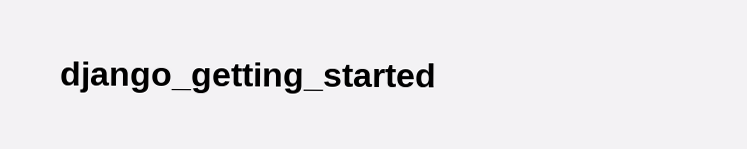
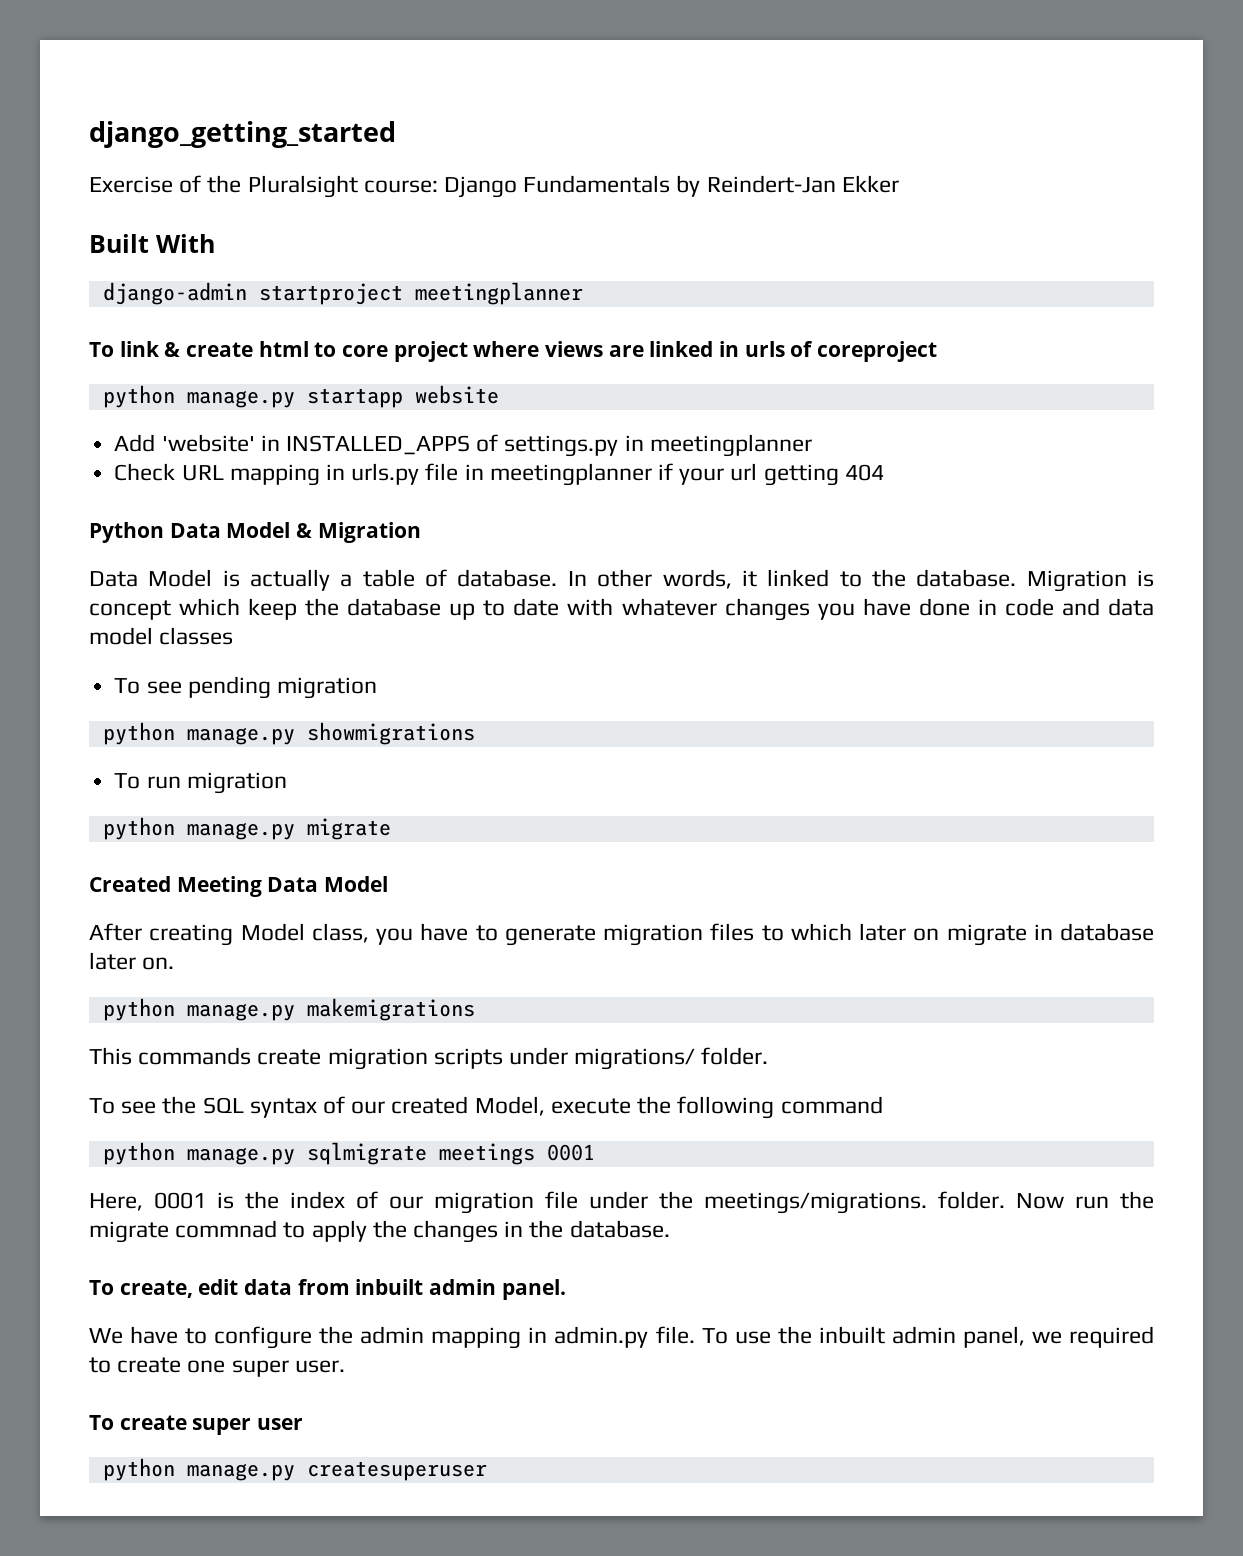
+ Exercise of the Pluralsight course: Django Fundamentals by Reindert-Jan Ekker
+ Built With
+ django-admin startproject meetingplanner
+ To link & create html to core project where views are linked in urls of coreproject
+ python manage.py startapp website
+ Add 'website' in INSTALLED_APPS of settings.py in meetingplanner
+ Check URL mapping in urls.py file in meetingplanner if your url getting 404
+ Python Data Model & Migration
+ Data Model is actually a table of database. In other words, it linked to the database. Migration is concept which keep the database up to date with whatever changes you have done in code and data model classes
+ To see pending migration
+ python manage.py showmigrations
+ To run migration
+ python manage.py migrate
+ Created Meeting Data Model
+ After creating Model class, you have to generate migration files to which later on migrate in database later on.
+ python manage.py makemigrations
+ This commands create migration scripts under migrations/ folder.
+ To see the SQL syntax of our created Model, execute the following command
+ python manage.py sqlmigrate meetings 0001
+ Here, 0001 is the index of our migration file under the meetings/migrations. folder. Now run the migrate commnad to apply the changes in the database.
+ To create, edit data from inbuilt admin panel.
+ We have to configure the admin mapping in admin.py file. To use the inbuilt admin panel, we required to create one super user.
+ To create super user
+ python manage.py createsuperuser

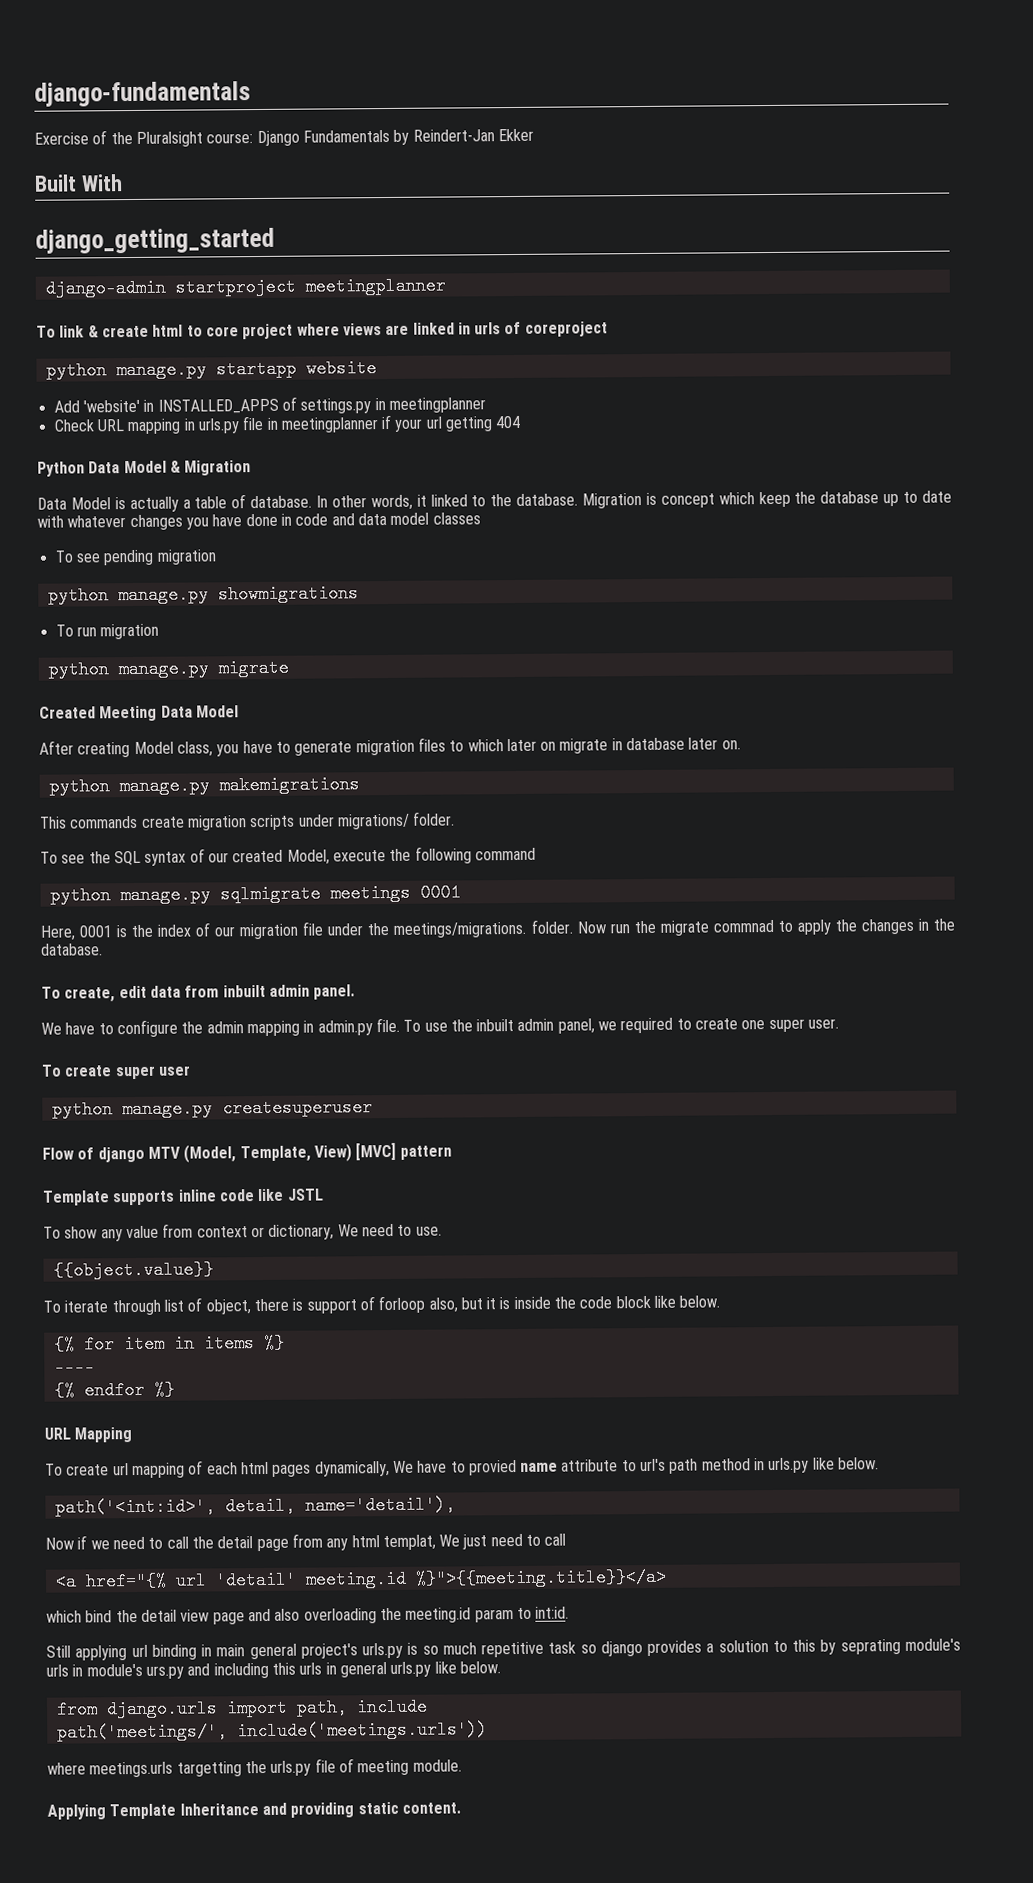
- django_getting_started
+ django-fundamentals
+ django_getting_started
+ Flow of django MTV (Model, Template, View) [MVC] pattern
+ Template supports inline code like JSTL
+ To show any value from context or dictionary, We need to use.
+ {{object.value}}
+ To iterate through list of object, there is support of forloop also, but it is inside the code block like below.
+ {% for item in items %}
+ ----
+ {% endfor %}
+ URL Mapping
+ To create url mapping of each html pages dynamically, We have to provied name attribute to url's path method in urls.py like below.
+ path('<int:id>', detail, name='detail'),
+ Now if we need to call the detail page from any html templat, We just need to call
+ <a href="{% url 'detail' meeting.id %}">{{meeting.title}}</a>
+ which bind the detail view page and also overloading the meeting.id param to int:id.
+ Still applying url binding in main general project's urls.py is so much repetitive task so django provides a solution to this by seprating module's urls in module's urs.py and including this urls in general urls.py like below.
+ from django.urls import path, include
+ path('meetings/', include('meetings.urls'))
+ where meetings.urls targetting the urls.py file of meeting module.
+ Applying Template Inheritance and providing static content.

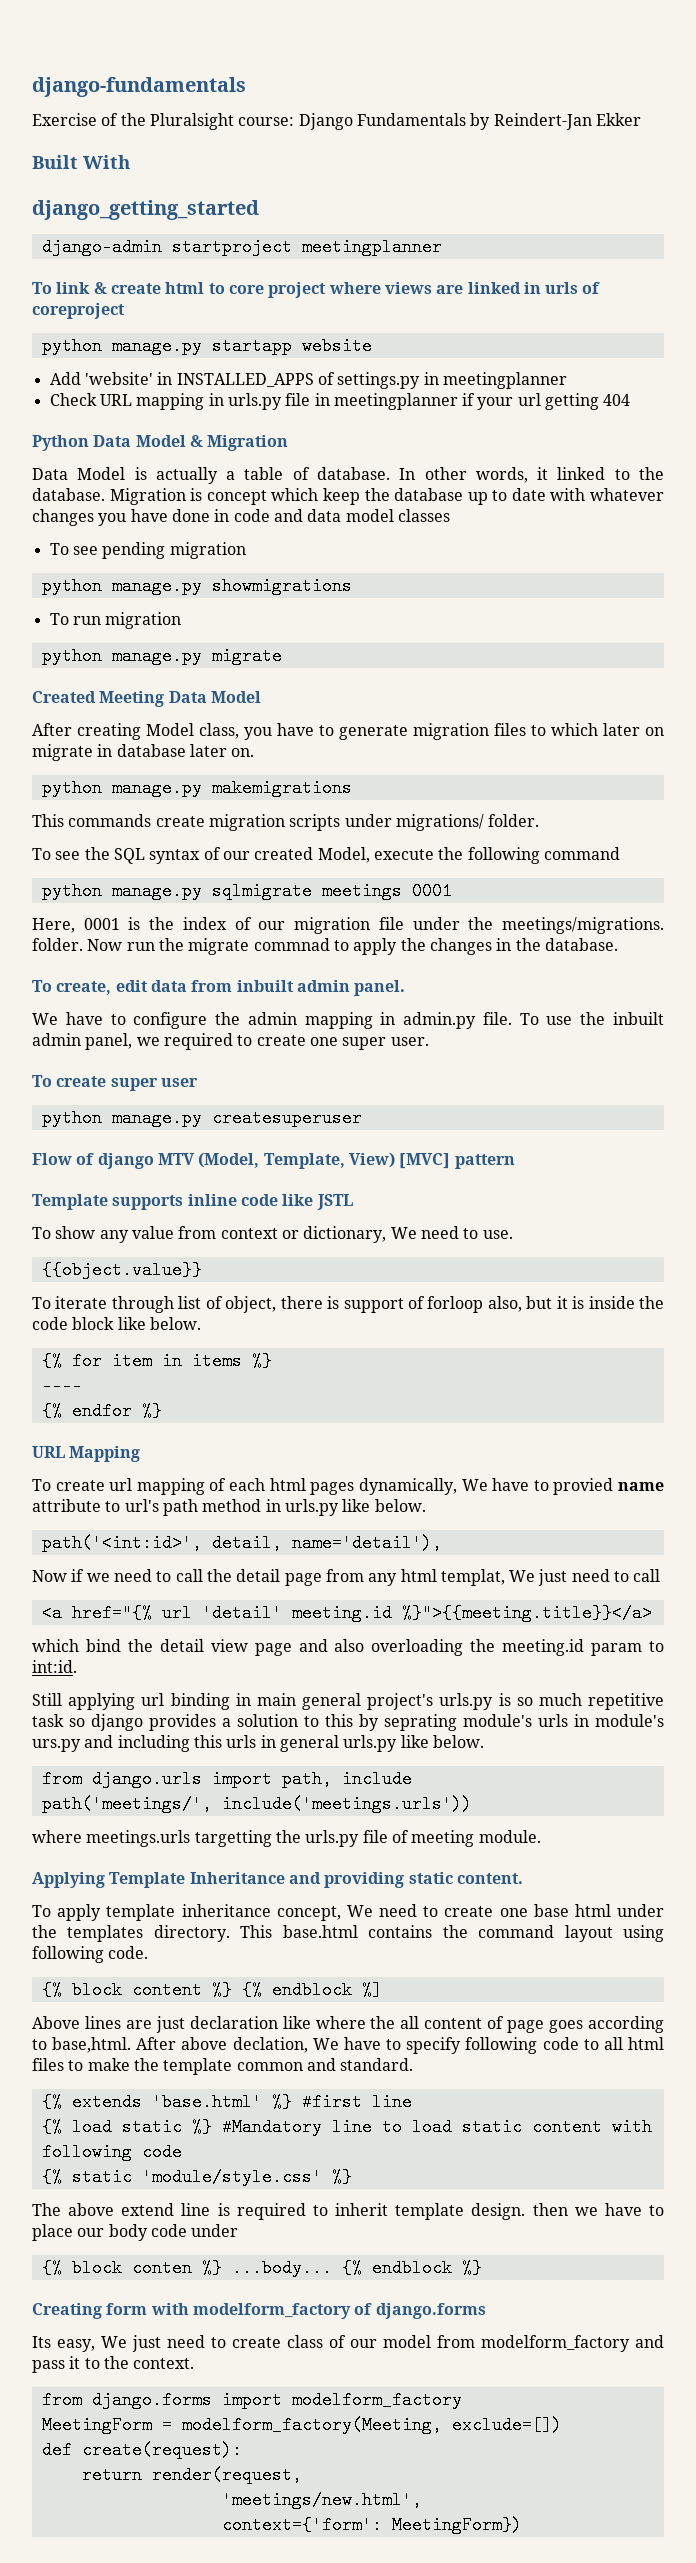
+ To apply template inheritance concept, We need to create one base html under the templates directory. This base.html contains the command layout using following code.
+ {% block content %} {% endblock %]
+ Above lines are just declaration like where the all content of page goes according to base,html. After above declation, We have to specify following code to all html files to make the template common and standard.
+ {% extends 'base.html' %} #first line
+ {% load static %} #Mandatory line to load static content with following code
+ {% static 'module/style.css' %}
+ The above extend line is required to inherit template design. then we have to place our body code under
+ {% block conten %} ...body... {% endblock %}
+ Creating form with modelform_factory of django.forms
+ Its easy, We just need to create class of our model from modelform_factory and pass it to the context.
+ from django.forms import modelform_factory
+ MeetingForm = modelform_factory(Meeting, exclude=[])
+ def create(request):
+ return render(request,
+ 'meetings/new.html',
+ context={'form': MeetingForm})

